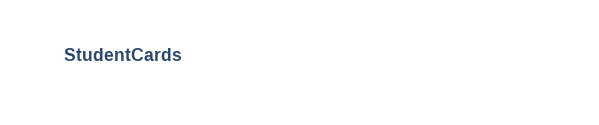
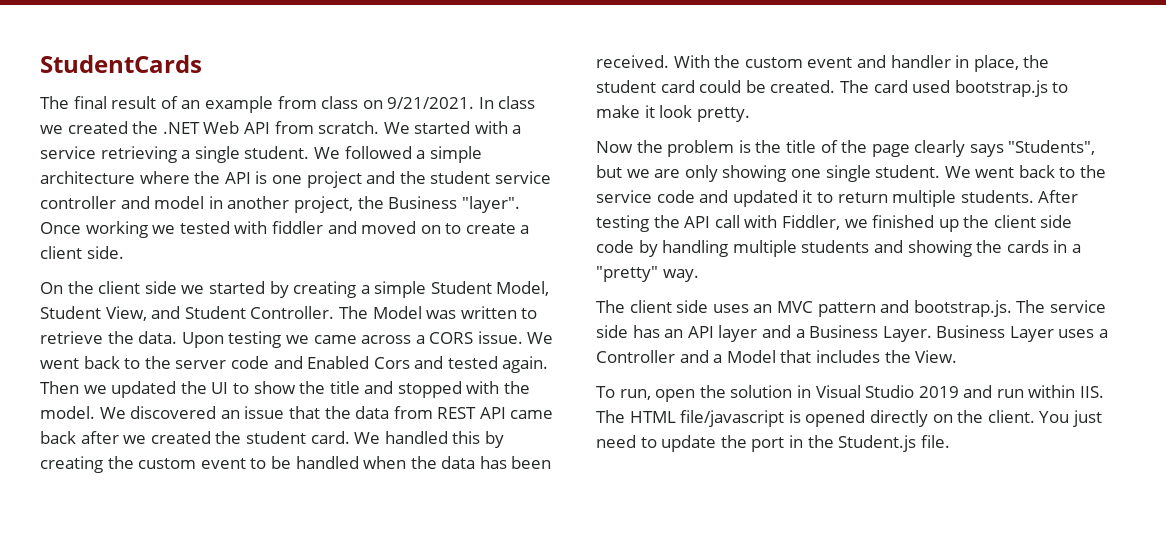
+ The final result of an example from class on 9/21/2021. In class we created the .NET Web API from scratch. We started with a service retrieving a single student. We followed a simple architecture where the API is one project and the student service controller and model in another project, the Business "layer". Once working we tested with fiddler and moved on to create a client side.
+ On the client side we started by creating a simple Student Model, Student View, and Student Controller. The Model was written to retrieve the data. Upon testing we came across a CORS issue. We went back to the server code and Enabled Cors and tested again. Then we updated the UI to show the title and stopped with the model. We discovered an issue that the data from REST API came back after we created the student card. We handled this by creating the custom event to be handled when the data has been received. With the custom event and handler in place, the student card could be created. The card used bootstrap.js to make it look pretty.
+ Now the problem is the title of the page clearly says "Students", but we are only showing one single student. We went back to the service code and updated it to return multiple students. After testing the API call with Fiddler, we finished up the client side code by handling multiple students and showing the cards in a "pretty" way.
+ The client side uses an MVC pattern and bootstrap.js. The service side has an API layer and a Business Layer. Business Layer uses a Controller and a Model that includes the View.
+ To run, open the solution in Visual Studio 2019 and run within IIS. The HTML file/javascript is opened directly on the client. You just need to update the port in the Student.js file.

